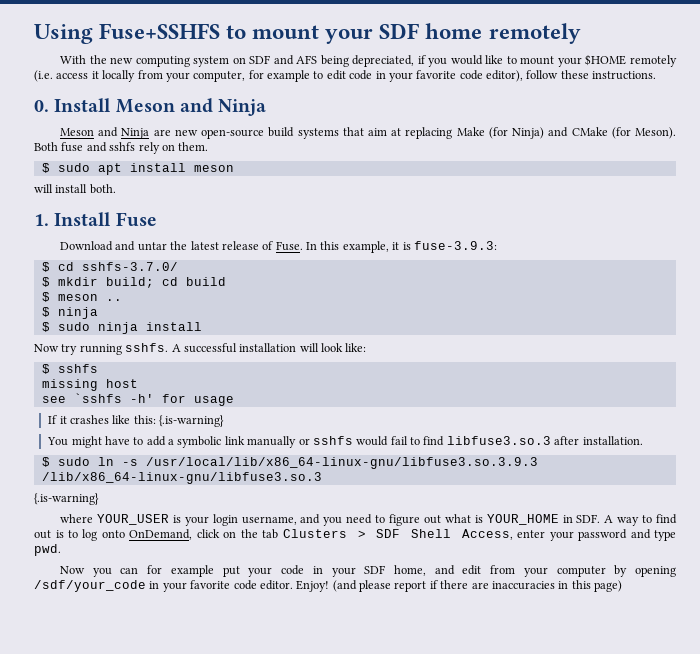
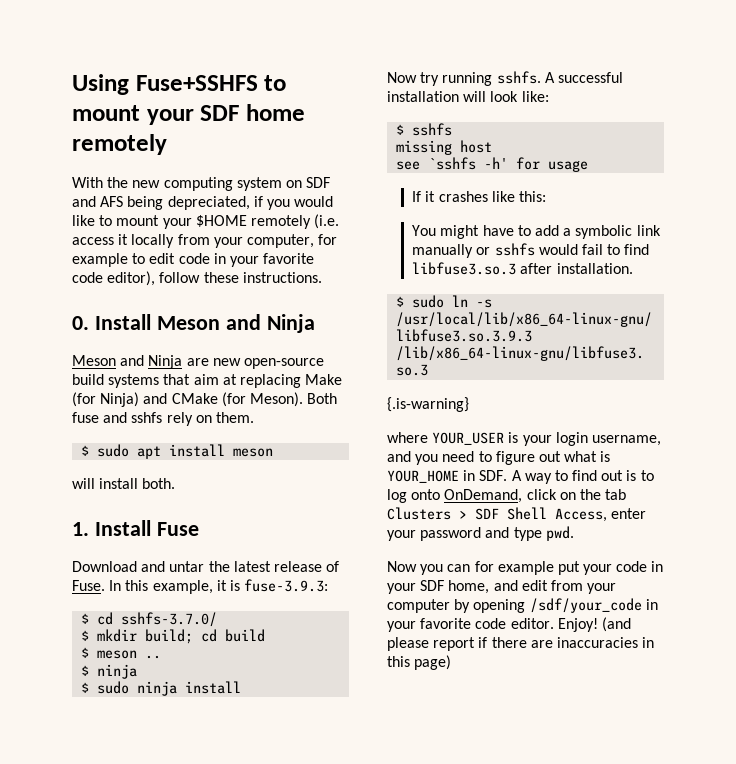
- If it crashes like this: {.is-warning}
+ If it crashes like this:

